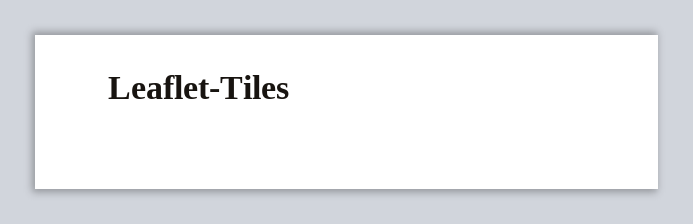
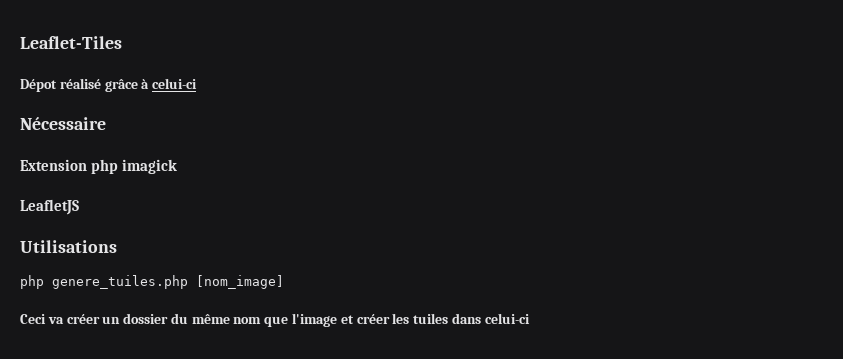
+ Dépot réalisé grâce à celui-ci
+ Nécessaire
+ Extension php imagick
+ LeafletJS
+ Utilisations
+ php genere_tuiles.php [nom_image]
+ Ceci va créer un dossier du même nom que l'image et créer les tuiles dans celui-ci

